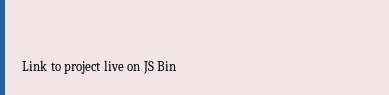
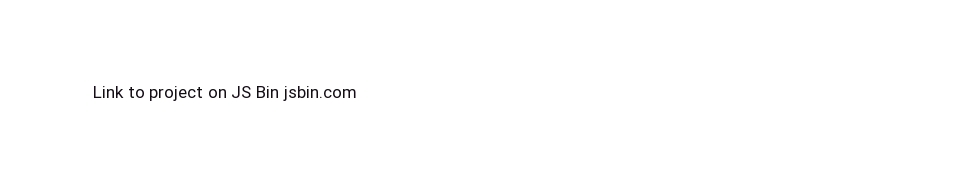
- Link to project live on JS Bin
+ Link to project on JS Bin jsbin.com

